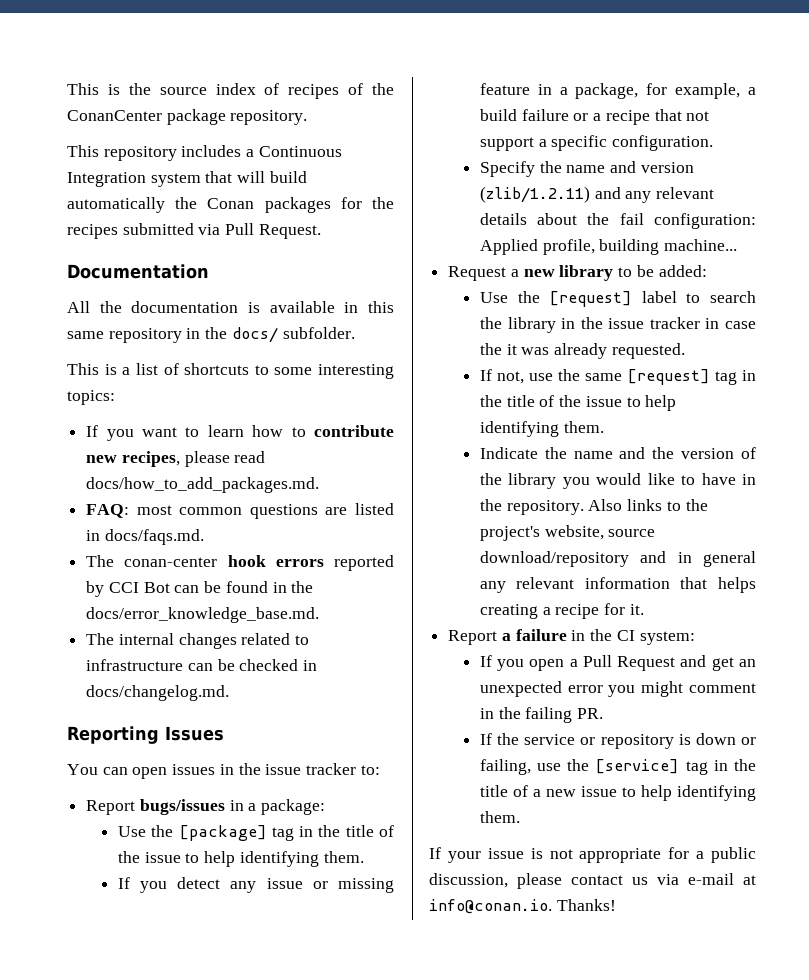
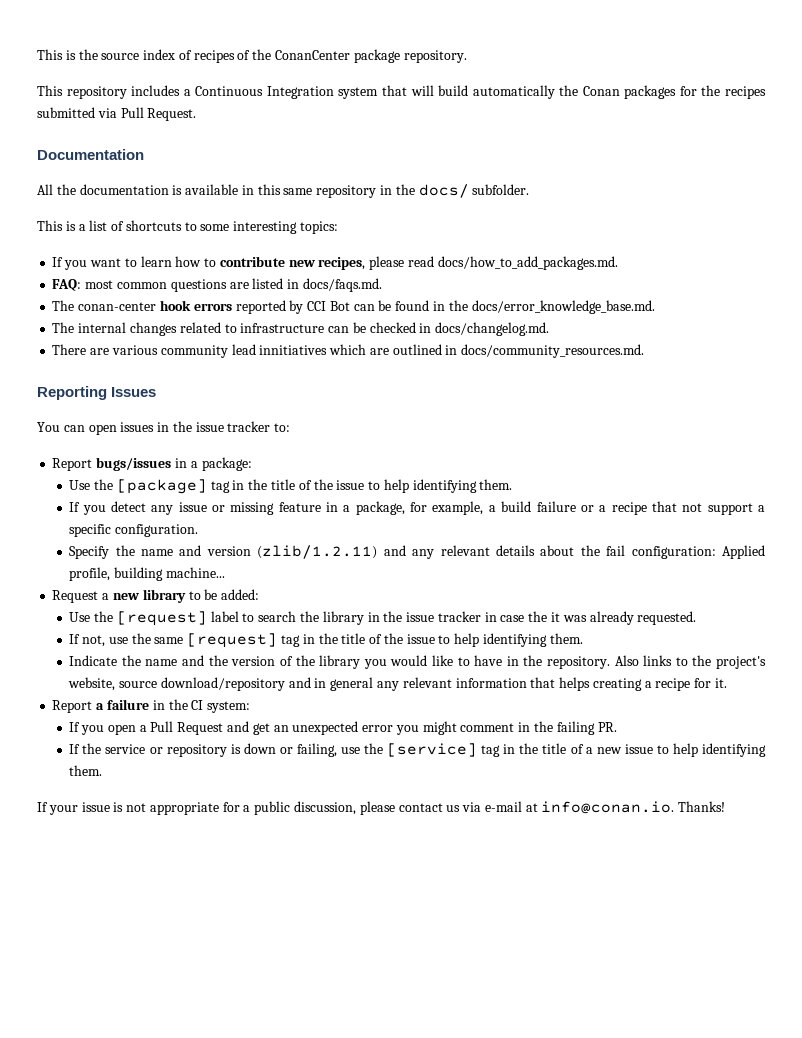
+ There are various community lead innitiatives which are outlined in docs/community_resources.md.

